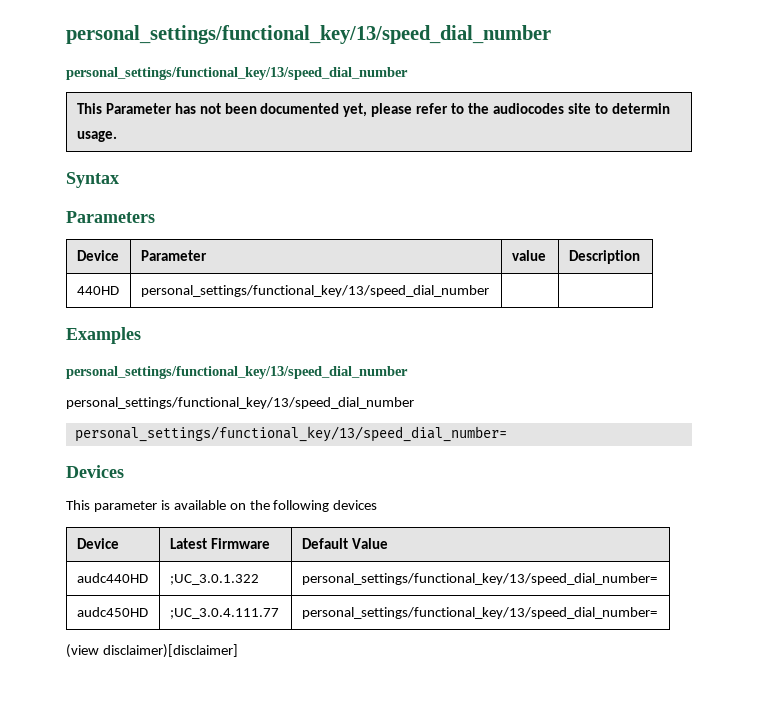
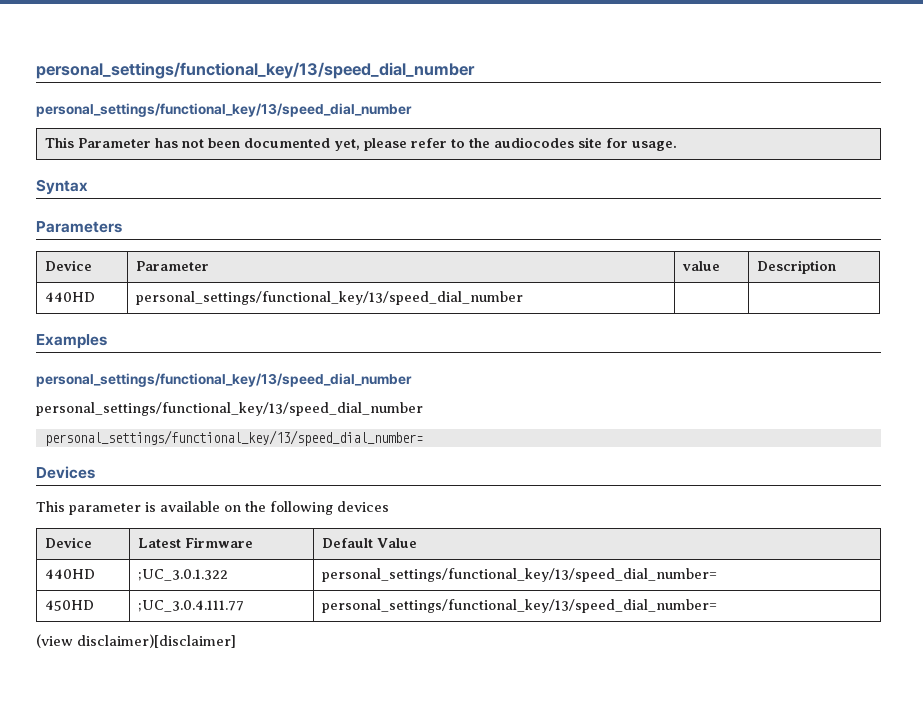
- This Parameter has not been documented yet, please refer to the audiocodes site to determin usage.
+ This Parameter has not been documented yet, please refer to the audiocodes site for usage.
- audc440HD | ;UC_3.0.1.322 | personal_settings/functional_key/13/speed_dial_number=
+ 440HD | ;UC_3.0.1.322 | personal_settings/functional_key/13/speed_dial_number=
- audc450HD | ;UC_3.0.4.111.77 | personal_settings/functional_key/13/speed_dial_number=
+ 450HD | ;UC_3.0.4.111.77 | personal_settings/functional_key/13/speed_dial_number=

